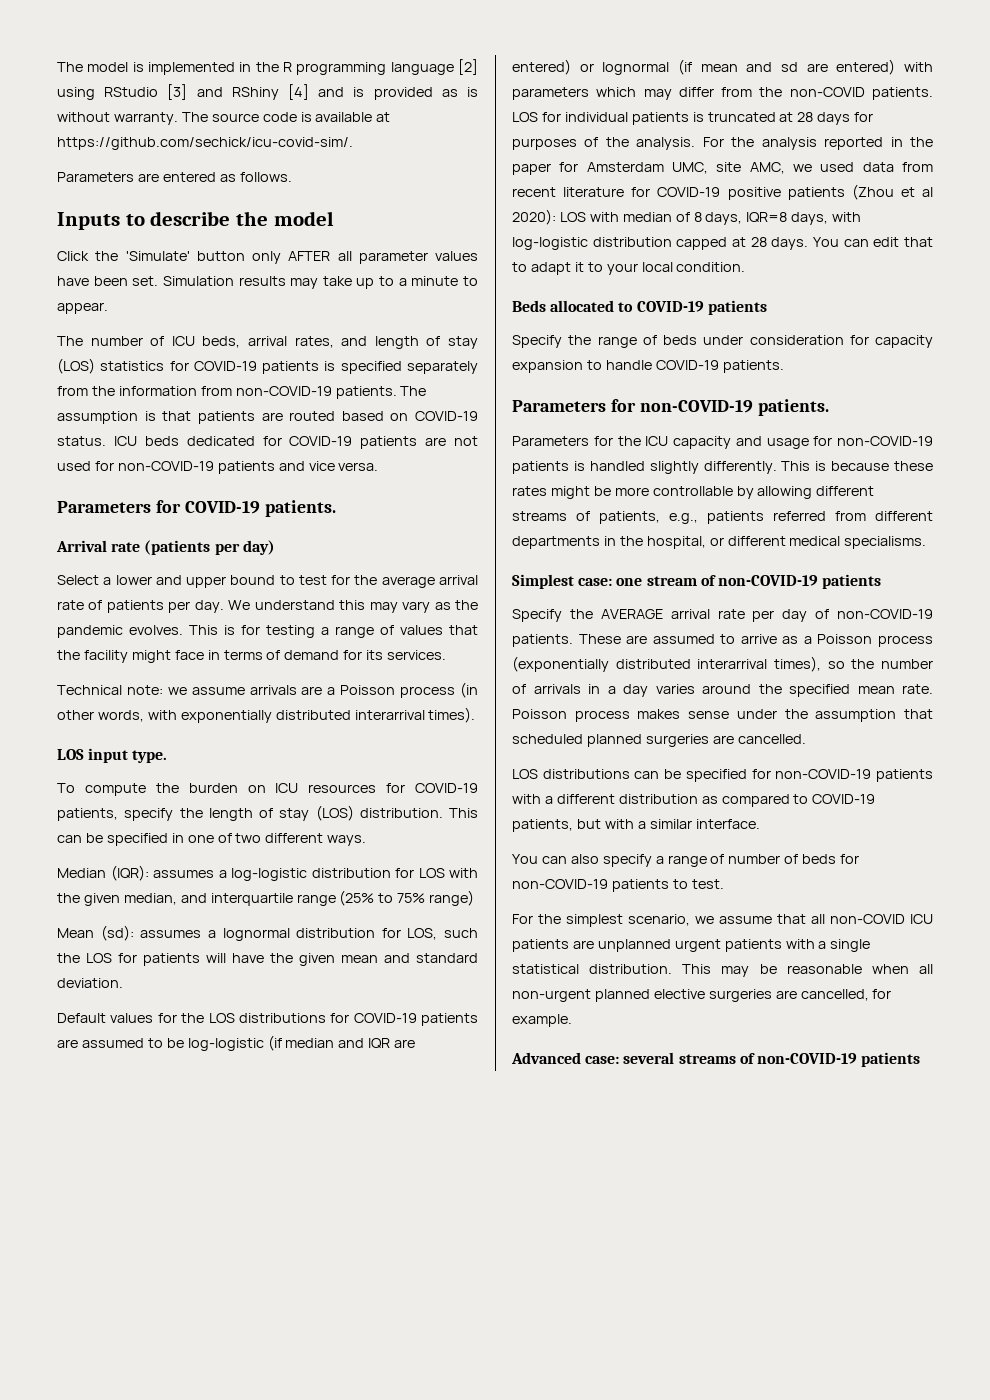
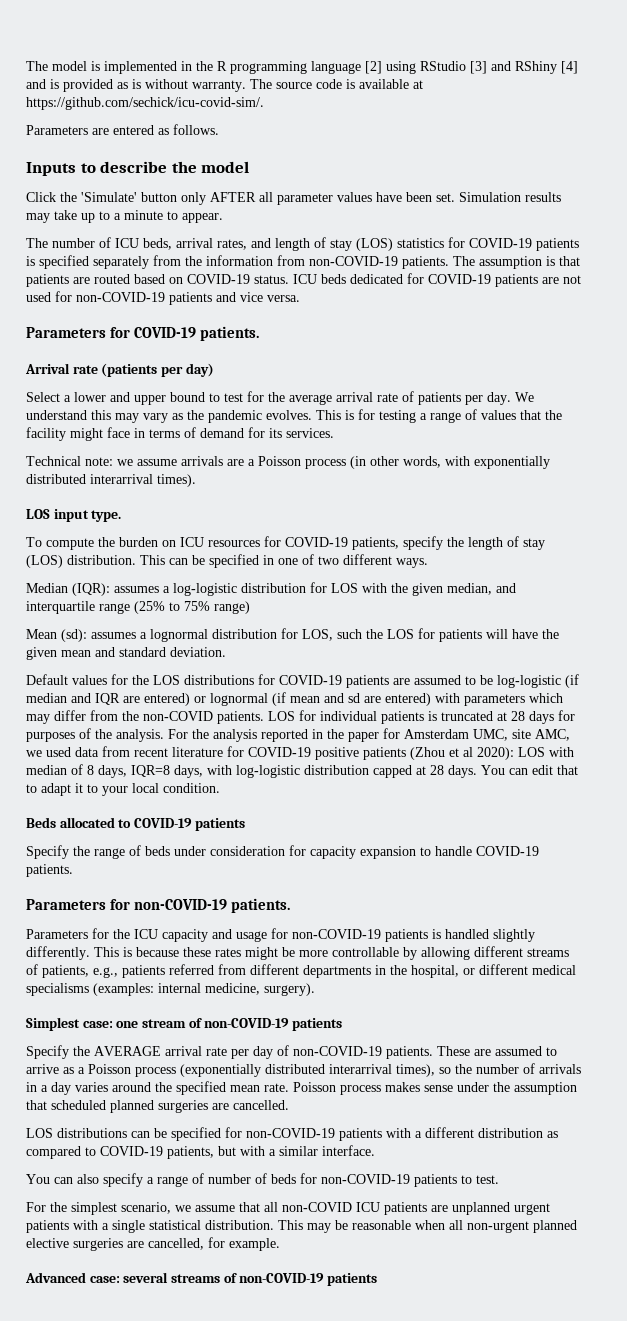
- This is because these rates might be more controllable by allowing different streams of patients, e.g., patients referred from different departments in the hospital, or different medical specialisms.
+ This is because these rates might be more controllable by allowing different streams of patients, e.g., patients referred from different departments in the hospital, or different medical specialisms (examples: internal medicine, surgery).

